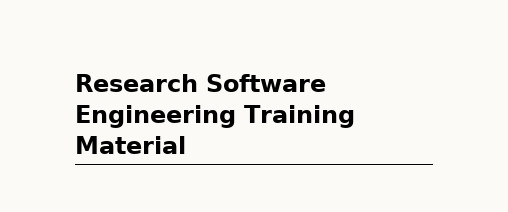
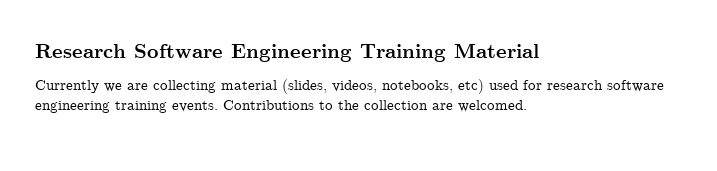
+ Currently we are collecting material (slides, videos, notebooks, etc) used for research software engineering training events. Contributions to the collection are welcomed.

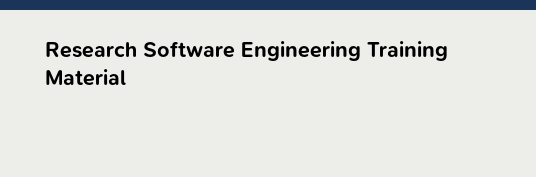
- Currently we are collecting material (slides, videos, notebooks, etc) used for research software engineering training events. Contributions to the collection are welcomed.

